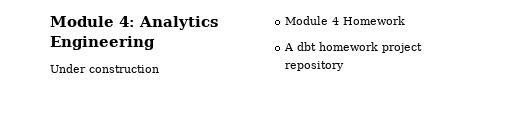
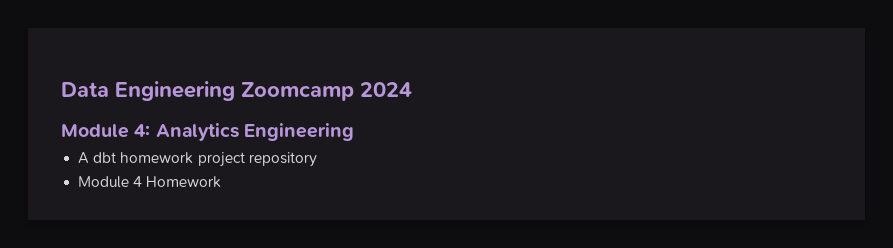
+ Data Engineering Zoomcamp 2024
- Under construction
- Module 4 Homework
+ Module 4 Homework

